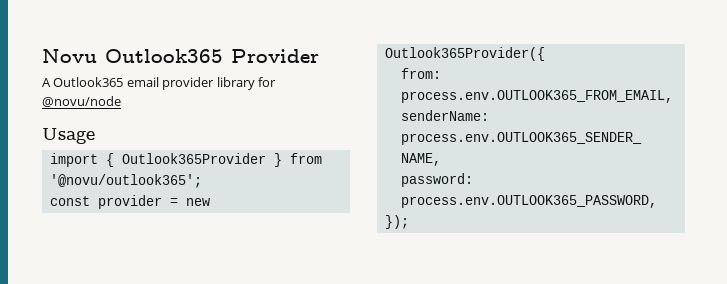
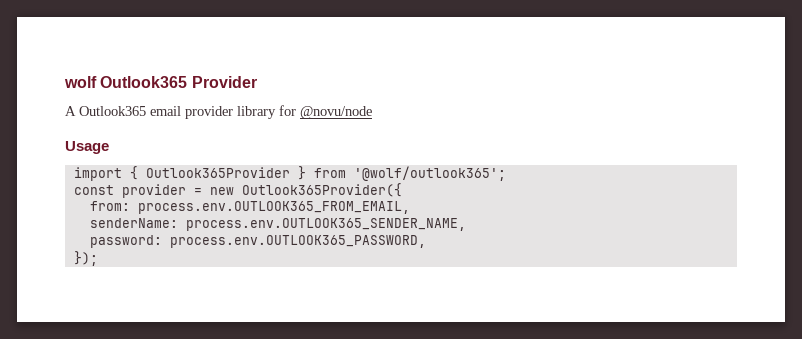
- Novu Outlook365 Provider
+ wolf Outlook365 Provider
- import { Outlook365Provider } from '@novu/outlook365';
+ import { Outlook365Provider } from '@wolf/outlook365';

